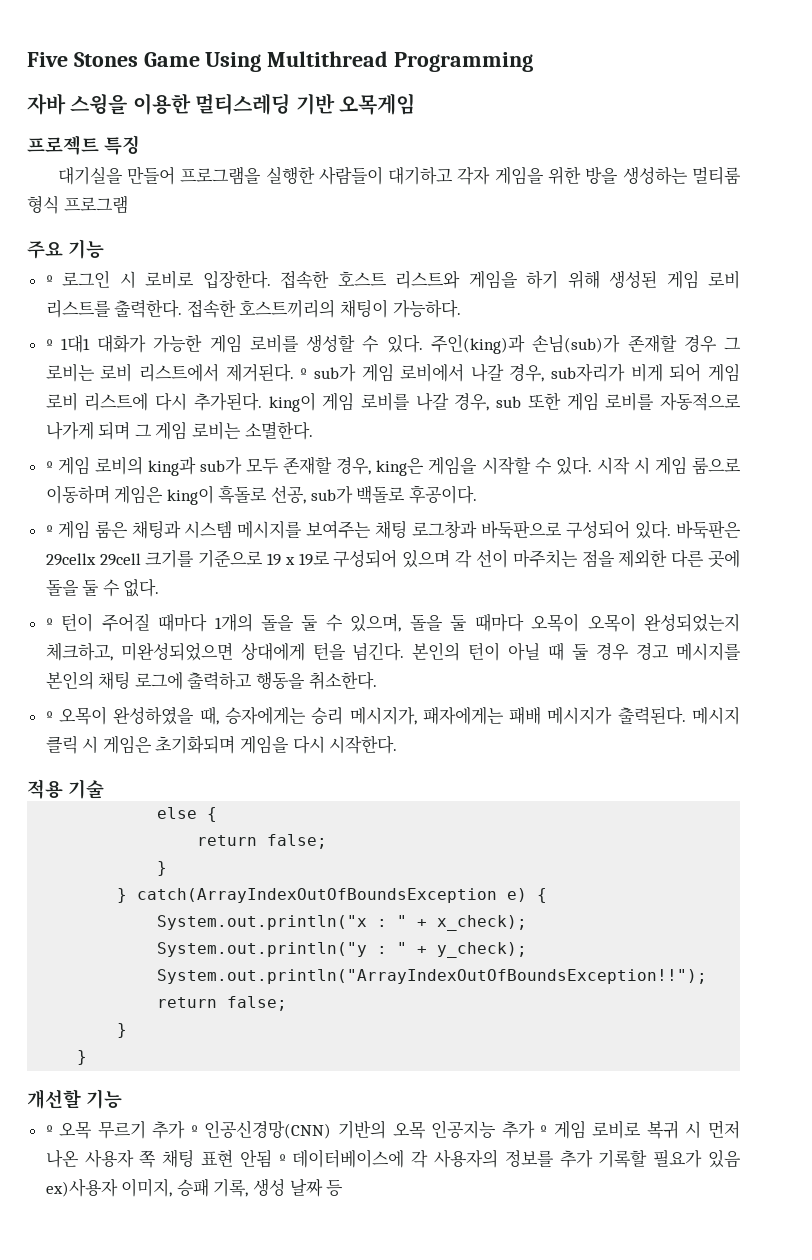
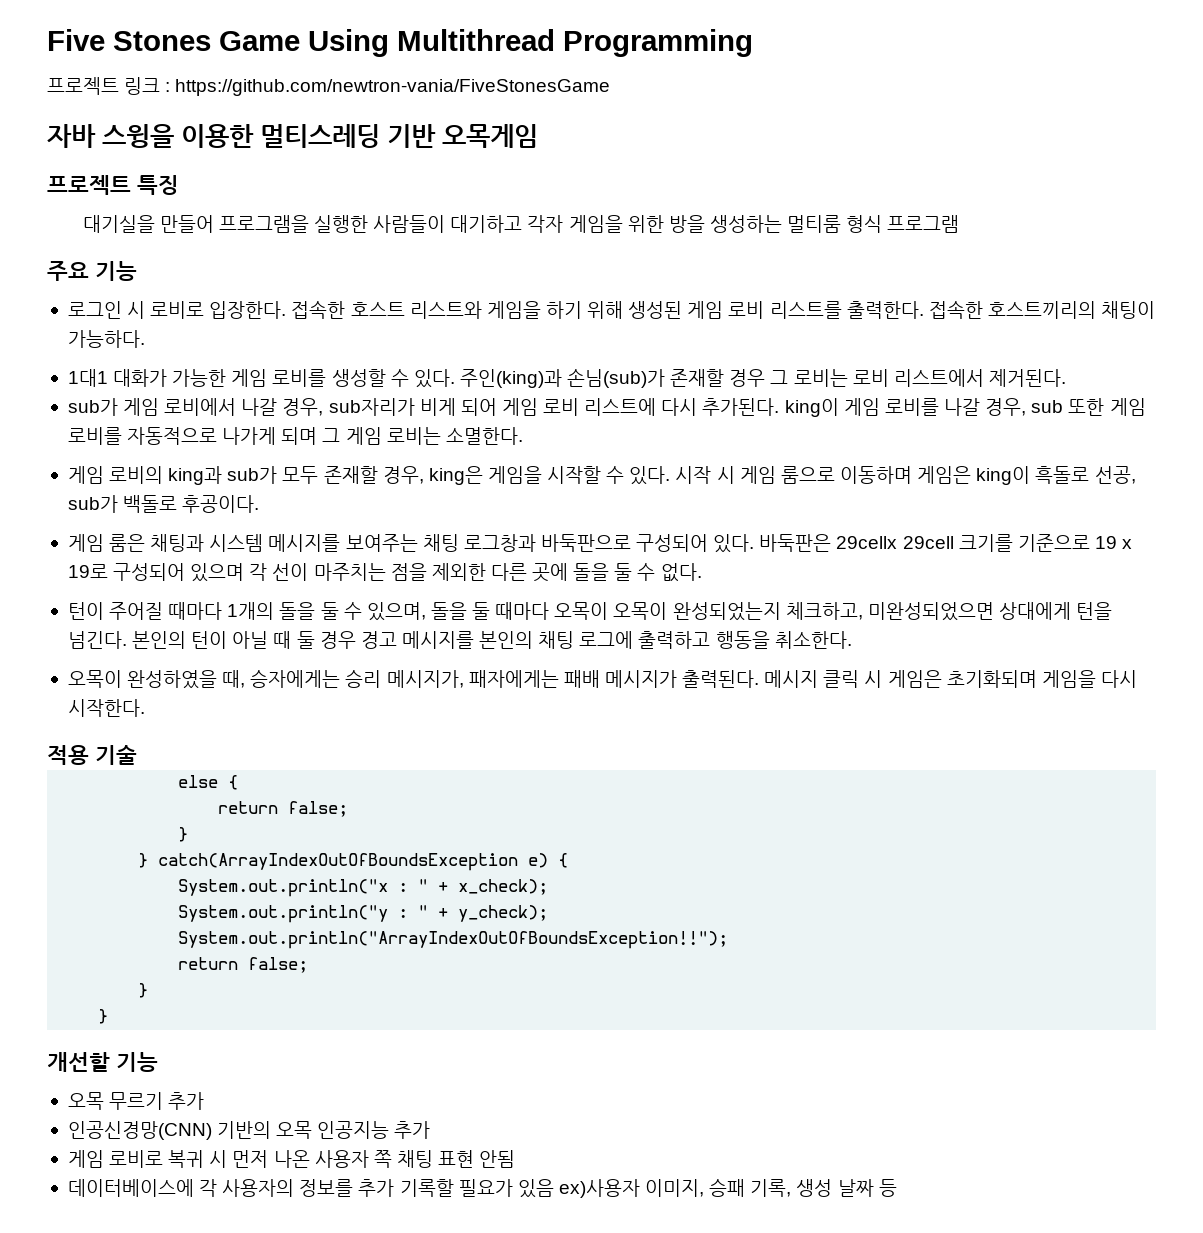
+ 프로젝트 링크 : https://github.com/newtron-vania/FiveStonesGame
- º 로그인 시 로비로 입장한다.
+ 로그인 시 로비로 입장한다.
- º 1대1 대화가 가능한 게임 로비를 생성할 수 있다.
+ 1대1 대화가 가능한 게임 로비를 생성할 수 있다.
- 주인(king)과 손님(sub)가 존재할 경우 그 로비는 로비 리스트에서 제거된다. º sub가 게임 로비에서 나갈 경우, sub자리가 비게 되어 게임 로비 리스트에 다시 추가된다. king이 게임 로비를 나갈 경우, sub 또한 게임 로비를 자동적으로 나가게 되며 그 게임 로비는 소멸한다.
+ 주인(king)과 손님(sub)가 존재할 경우 그 로비는 로비 리스트에서 제거된다.
+ sub가 게임 로비에서 나갈 경우, sub자리가 비게 되어 게임 로비 리스트에 다시 추가된다. king이 게임 로비를 나갈 경우, sub 또한 게임 로비를 자동적으로 나가게 되며 그 게임 로비는 소멸한다.
- º 게임 로비의 king과 sub가 모두 존재할 경우, king은 게임을 시작할 수 있다.
+ 게임 로비의 king과 sub가 모두 존재할 경우, king은 게임을 시작할 수 있다.
- º 게임 룸은 채팅과 시스템 메시지를 보여주는 채팅 로그창과 바둑판으로 구성되어 있다.
+ 게임 룸은 채팅과 시스템 메시지를 보여주는 채팅 로그창과 바둑판으로 구성되어 있다.
- º 턴이 주어질 때마다 1개의 돌을 둘 수 있으며, 돌을 둘 때마다 오목이 오목이 완성되었는지 체크하고, 미완성되었으면 상대에게 턴을 넘긴다.
+ 턴이 주어질 때마다 1개의 돌을 둘 수 있으며, 돌을 둘 때마다 오목이 오목이 완성되었는지 체크하고, 미완성되었으면 상대에게 턴을 넘긴다.
- º 오목이 완성하였을 때, 승자에게는 승리 메시지가, 패자에게는 패배 메시지가 출력된다.
+ 오목이 완성하였을 때, 승자에게는 승리 메시지가, 패자에게는 패배 메시지가 출력된다.
- º 오목 무르기 추가 º 인공신경망(CNN) 기반의 오목 인공지능 추가 º 게임 로비로 복귀 시 먼저 나온 사용자 쪽 채팅 표현 안됨 º 데이터베이스에 각 사용자의 정보를 추가 기록할 필요가 있음 ex)사용자 이미지, 승패 기록, 생성 날짜 등
+ 오목 무르기 추가
+ 인공신경망(CNN) 기반의 오목 인공지능 추가
+ 게임 로비로 복귀 시 먼저 나온 사용자 쪽 채팅 표현 안됨
+ 데이터베이스에 각 사용자의 정보를 추가 기록할 필요가 있음 ex)사용자 이미지, 승패 기록, 생성 날짜 등

